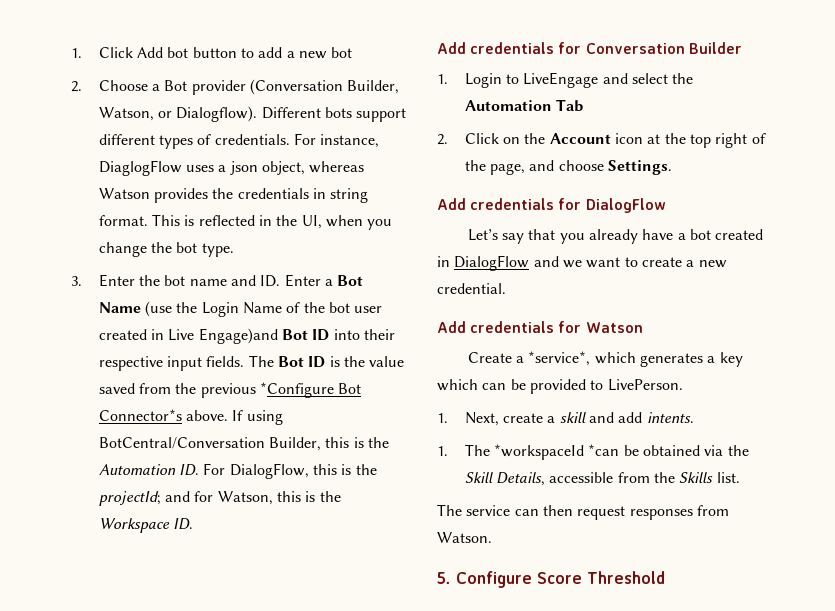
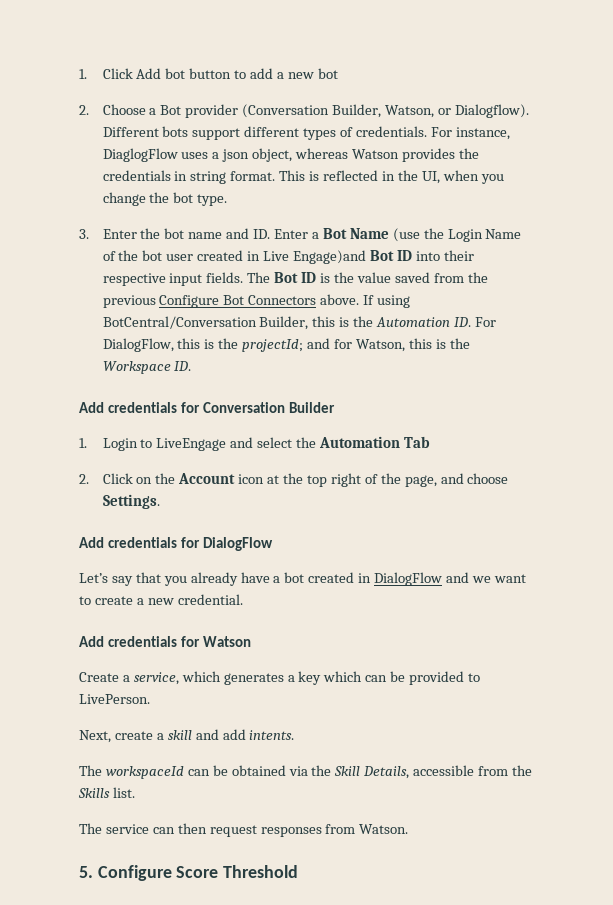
- The Bot ID is the value saved from the previous *Configure Bot Connector*s above.
+ The Bot ID is the value saved from the previous Configure Bot Connectors above.
- Create a *service*, which generates a key which can be provided to LivePerson.
+ Create a service, which generates a key which can be provided to LivePerson.
- 1. Next, create a skill and add intents.
+ Next, create a skill and add intents.
- 1. The *workspaceId *can be obtained via the Skill Details, accessible from the Skills list.
+ The workspaceId can be obtained via the Skill Details, accessible from the Skills list.

